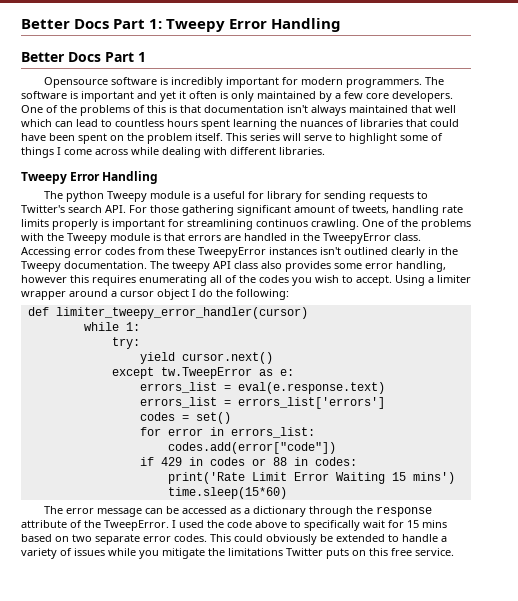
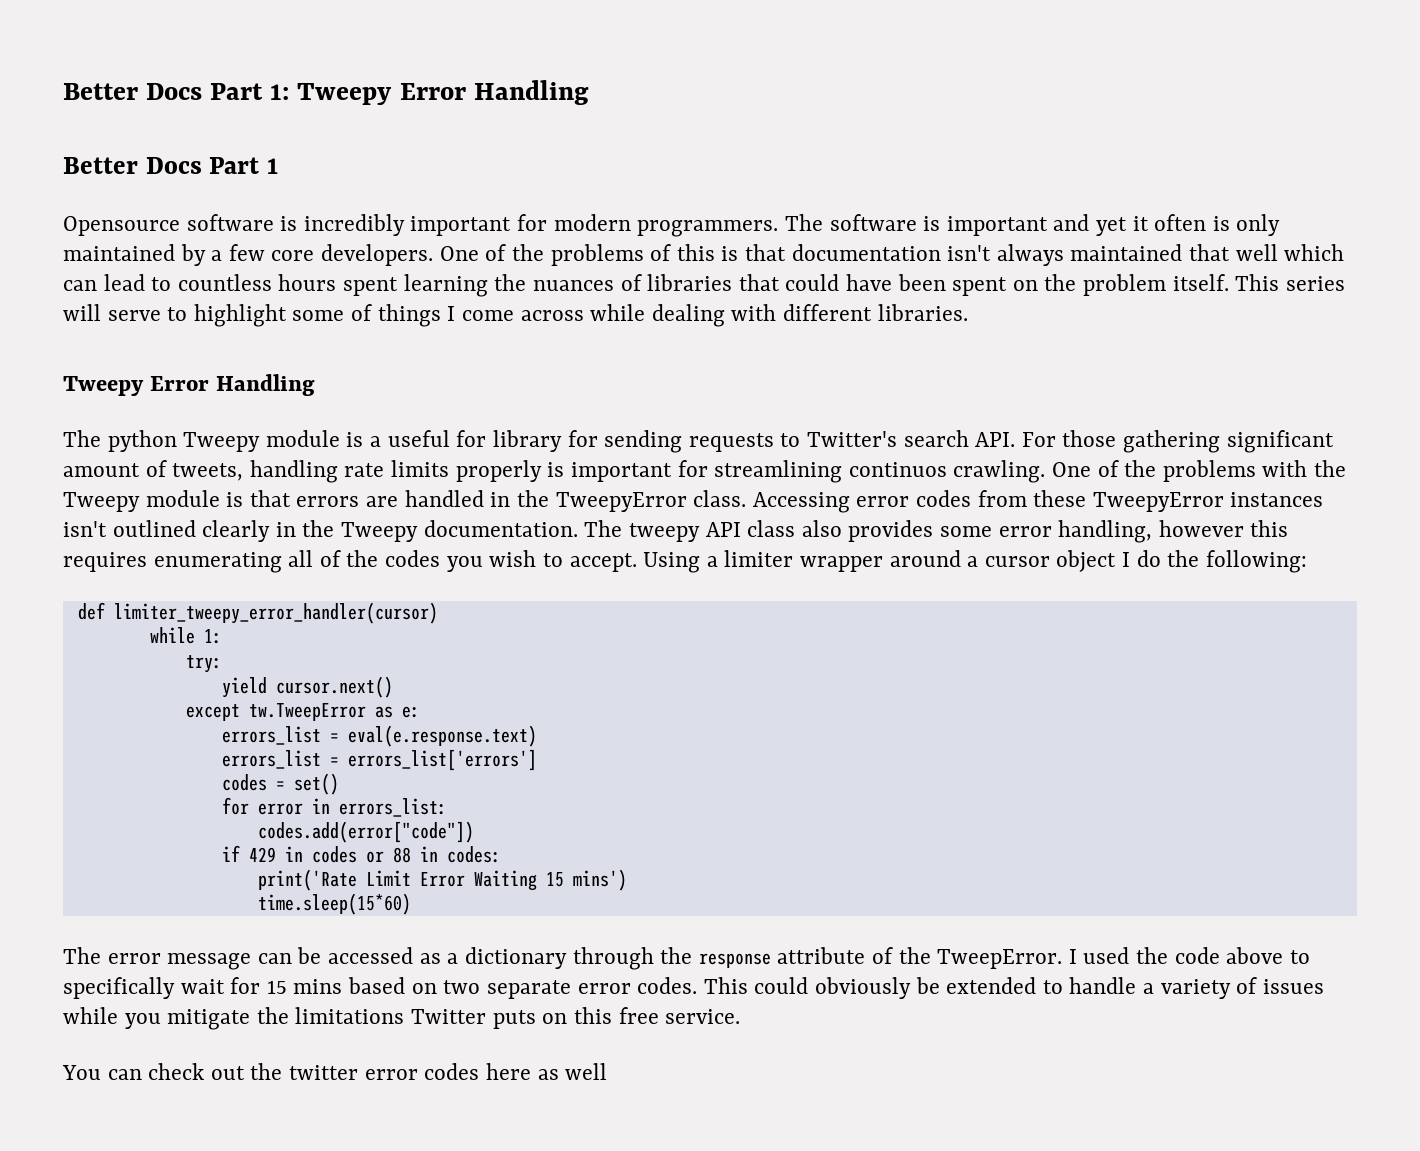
+ You can check out the twitter error codes here as well

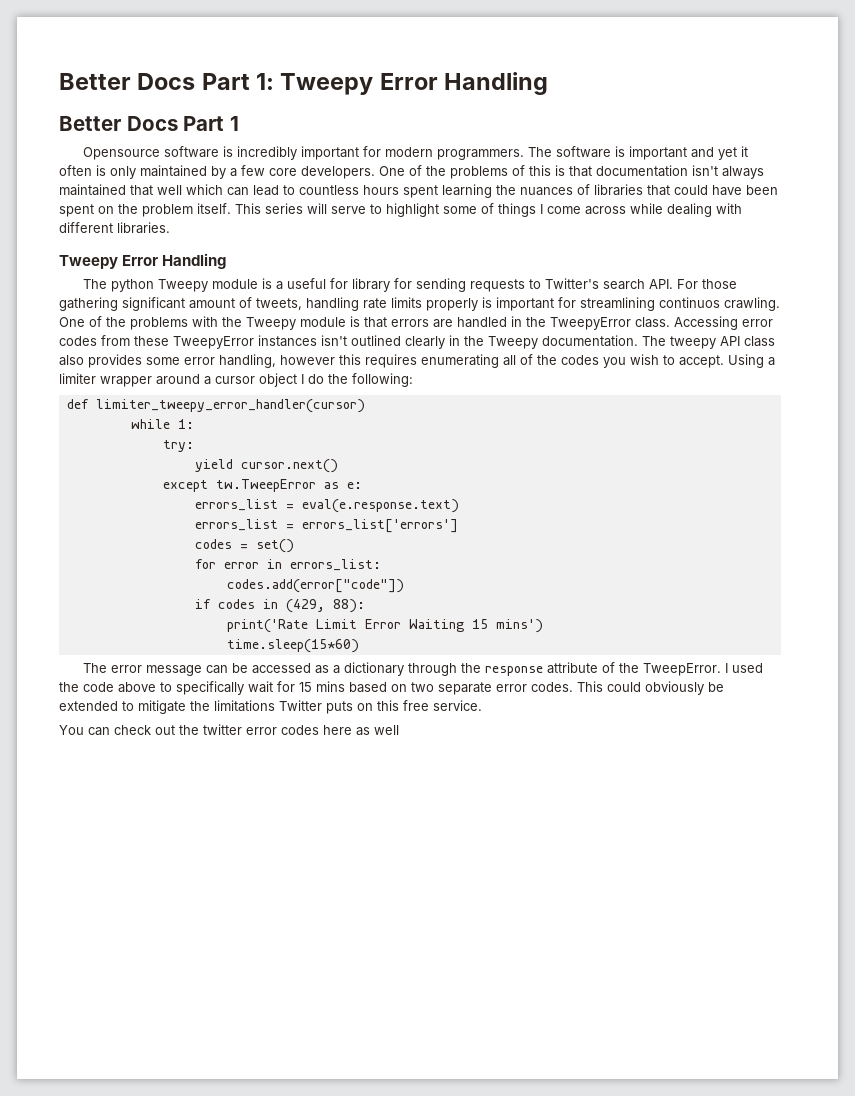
- if 429 in codes or 88 in codes:
+ if codes in (429, 88):
- This could obviously be extended to handle a variety of issues while you mitigate the limitations Twitter puts on this free service.
+ This could obviously be extended to mitigate the limitations Twitter puts on this free service.

